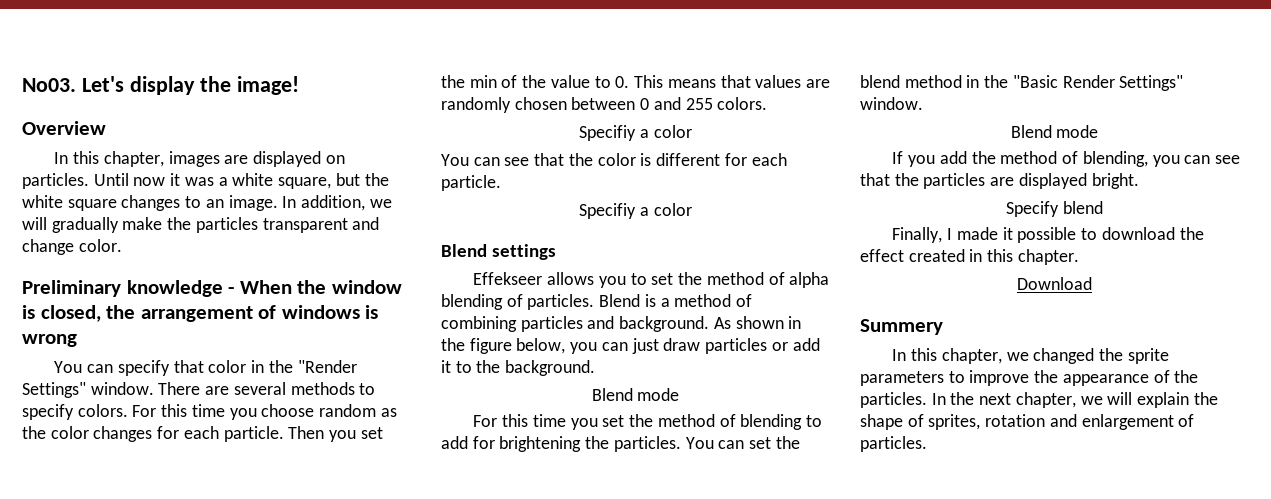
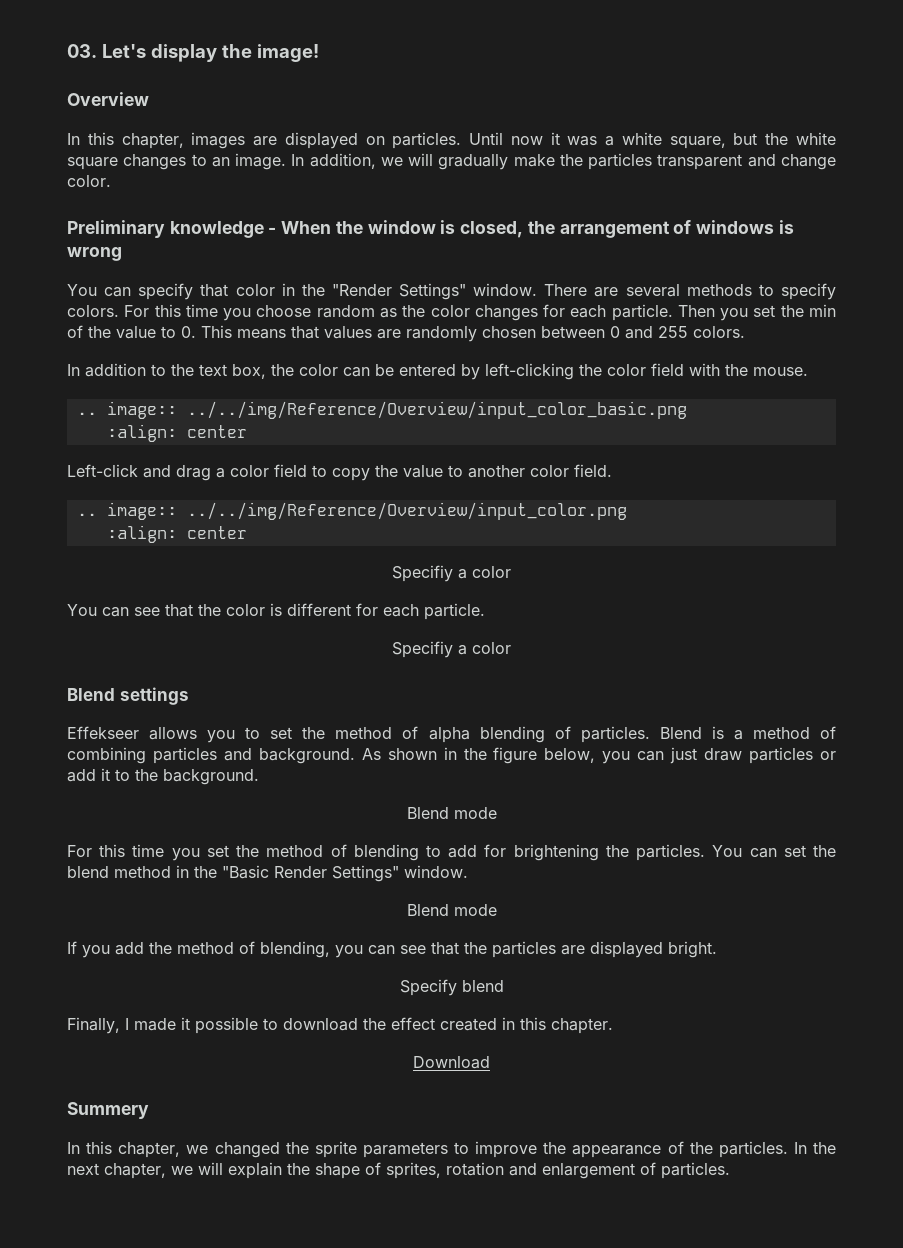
- No03. Let's display the image!
+ 03. Let's display the image!
+ In addition to the text box, the color can be entered by left-clicking the color field with the mouse.
+ .. image:: ../../img/Reference/Overview/input_color_basic.png
+ :align: center
+ Left-click and drag a color field to copy the value to another color field.
+ .. image:: ../../img/Reference/Overview/input_color.png
+ :align: center

